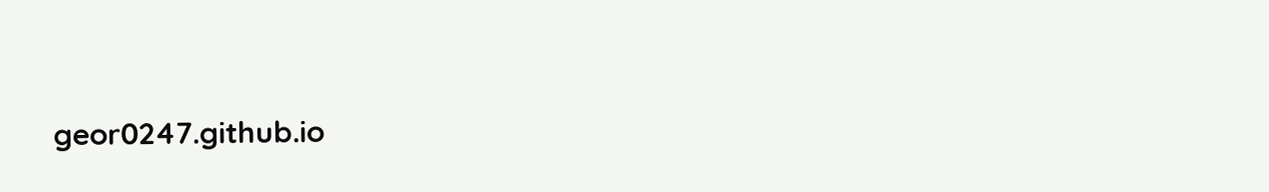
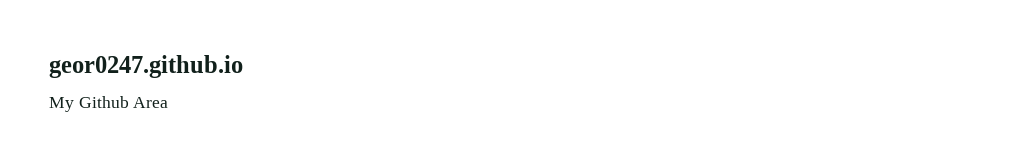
+ My Github Area

